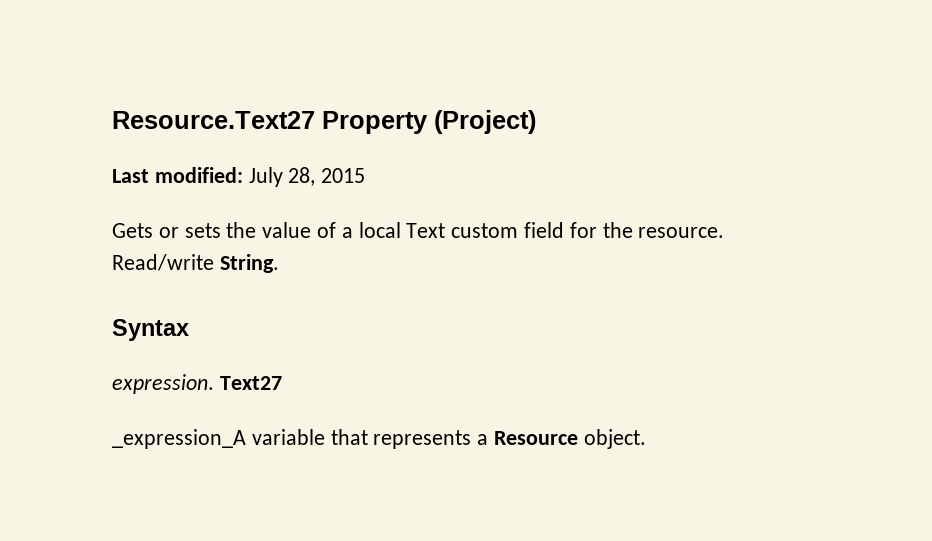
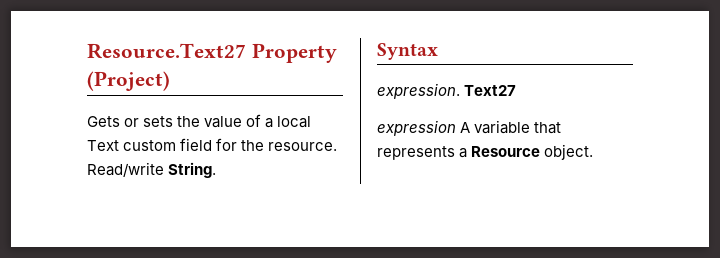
- Last modified: July 28, 2015
- _expression_A variable that represents a Resource object.
+ expression A variable that represents a Resource object.

